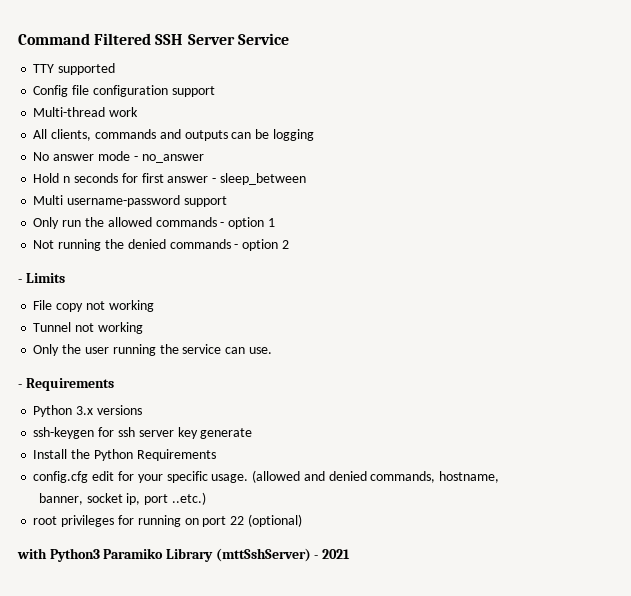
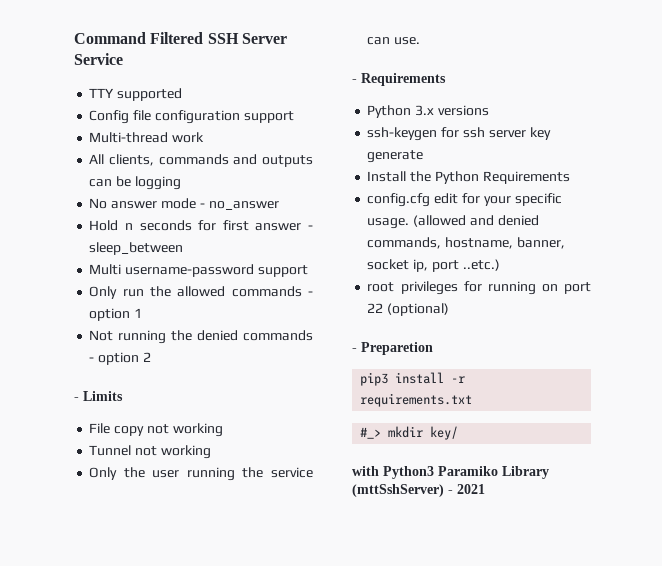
- (allowed and denied commands, hostname,
- banner, socket ip, port ..etc.)
+ (allowed and denied commands, hostname, banner, socket ip, port ..etc.)
+ - Preparetion
+ pip3 install -r requirements.txt
+ #_> mkdir key/

